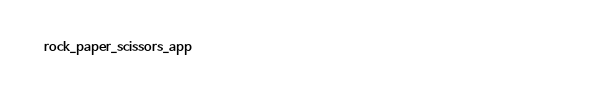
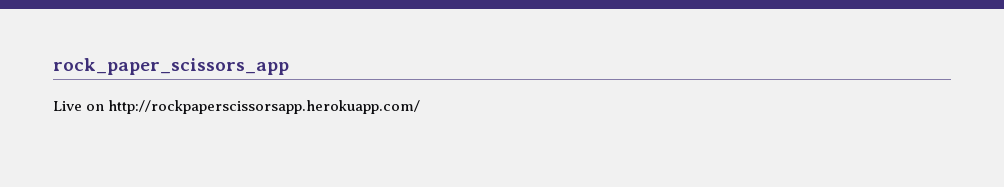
+ Live on http://rockpaperscissorsapp.herokuapp.com/

